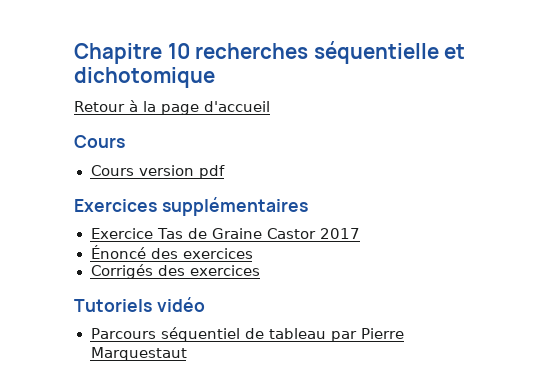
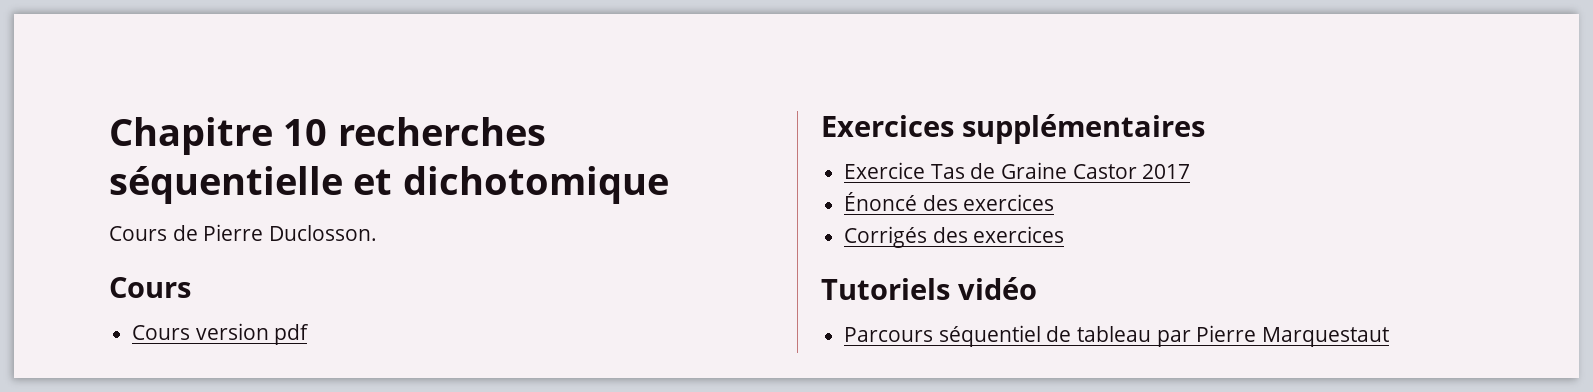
- Retour à la page d'accueil
+ Cours de Pierre Duclosson.

